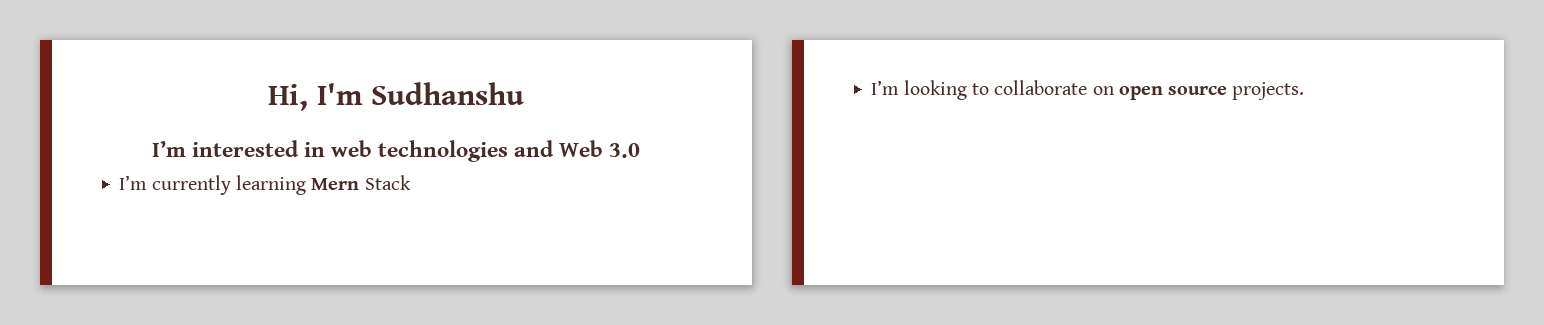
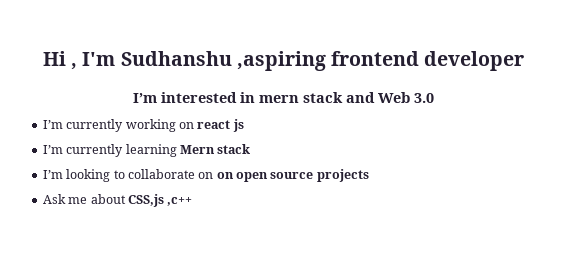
- Hi, I'm Sudhanshu
+ Hi , I'm Sudhanshu ,aspiring frontend developer
- I’m interested in web technologies and Web 3.0
+ I’m interested in mern stack and Web 3.0
+ I’m currently working on react js
- I’m currently learning Mern Stack
+ I’m currently learning Mern stack
- I’m looking to collaborate on open source projects.
+ I’m looking to collaborate on on open source projects
+ Ask me about CSS,js ,c++

